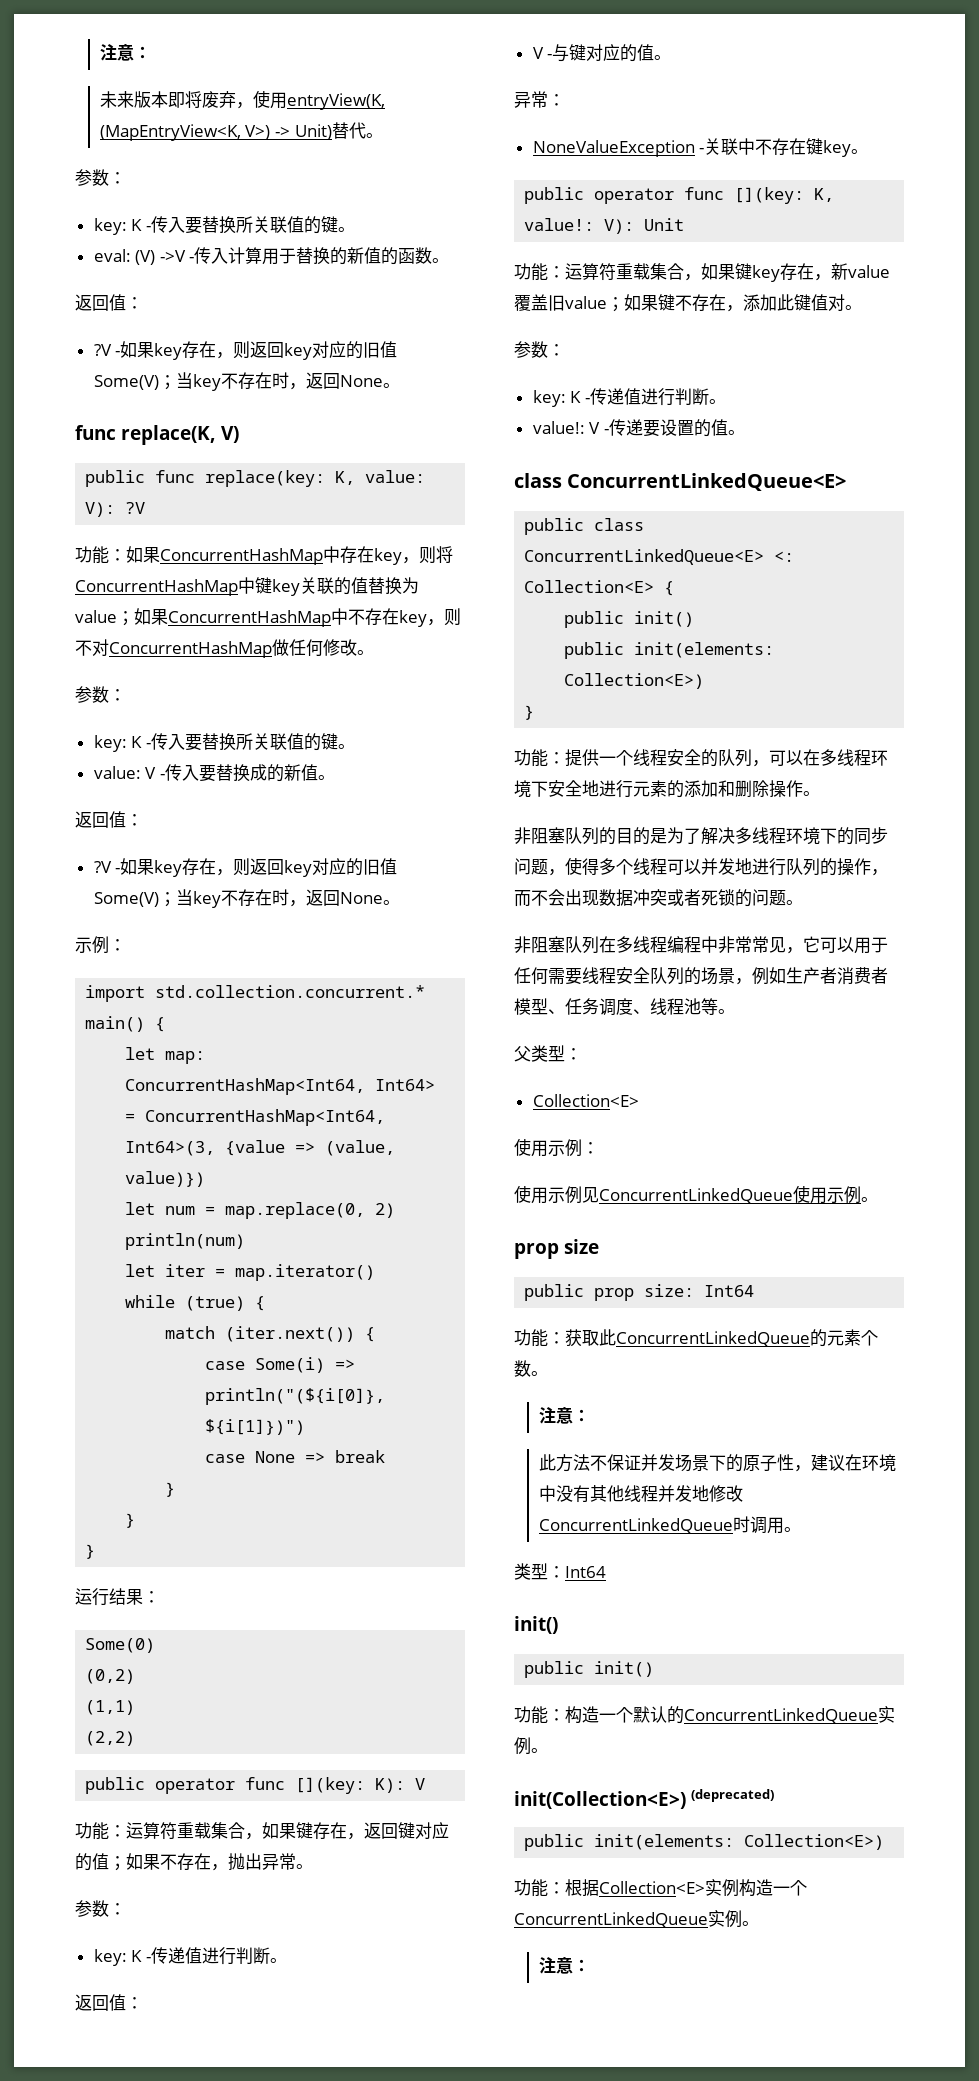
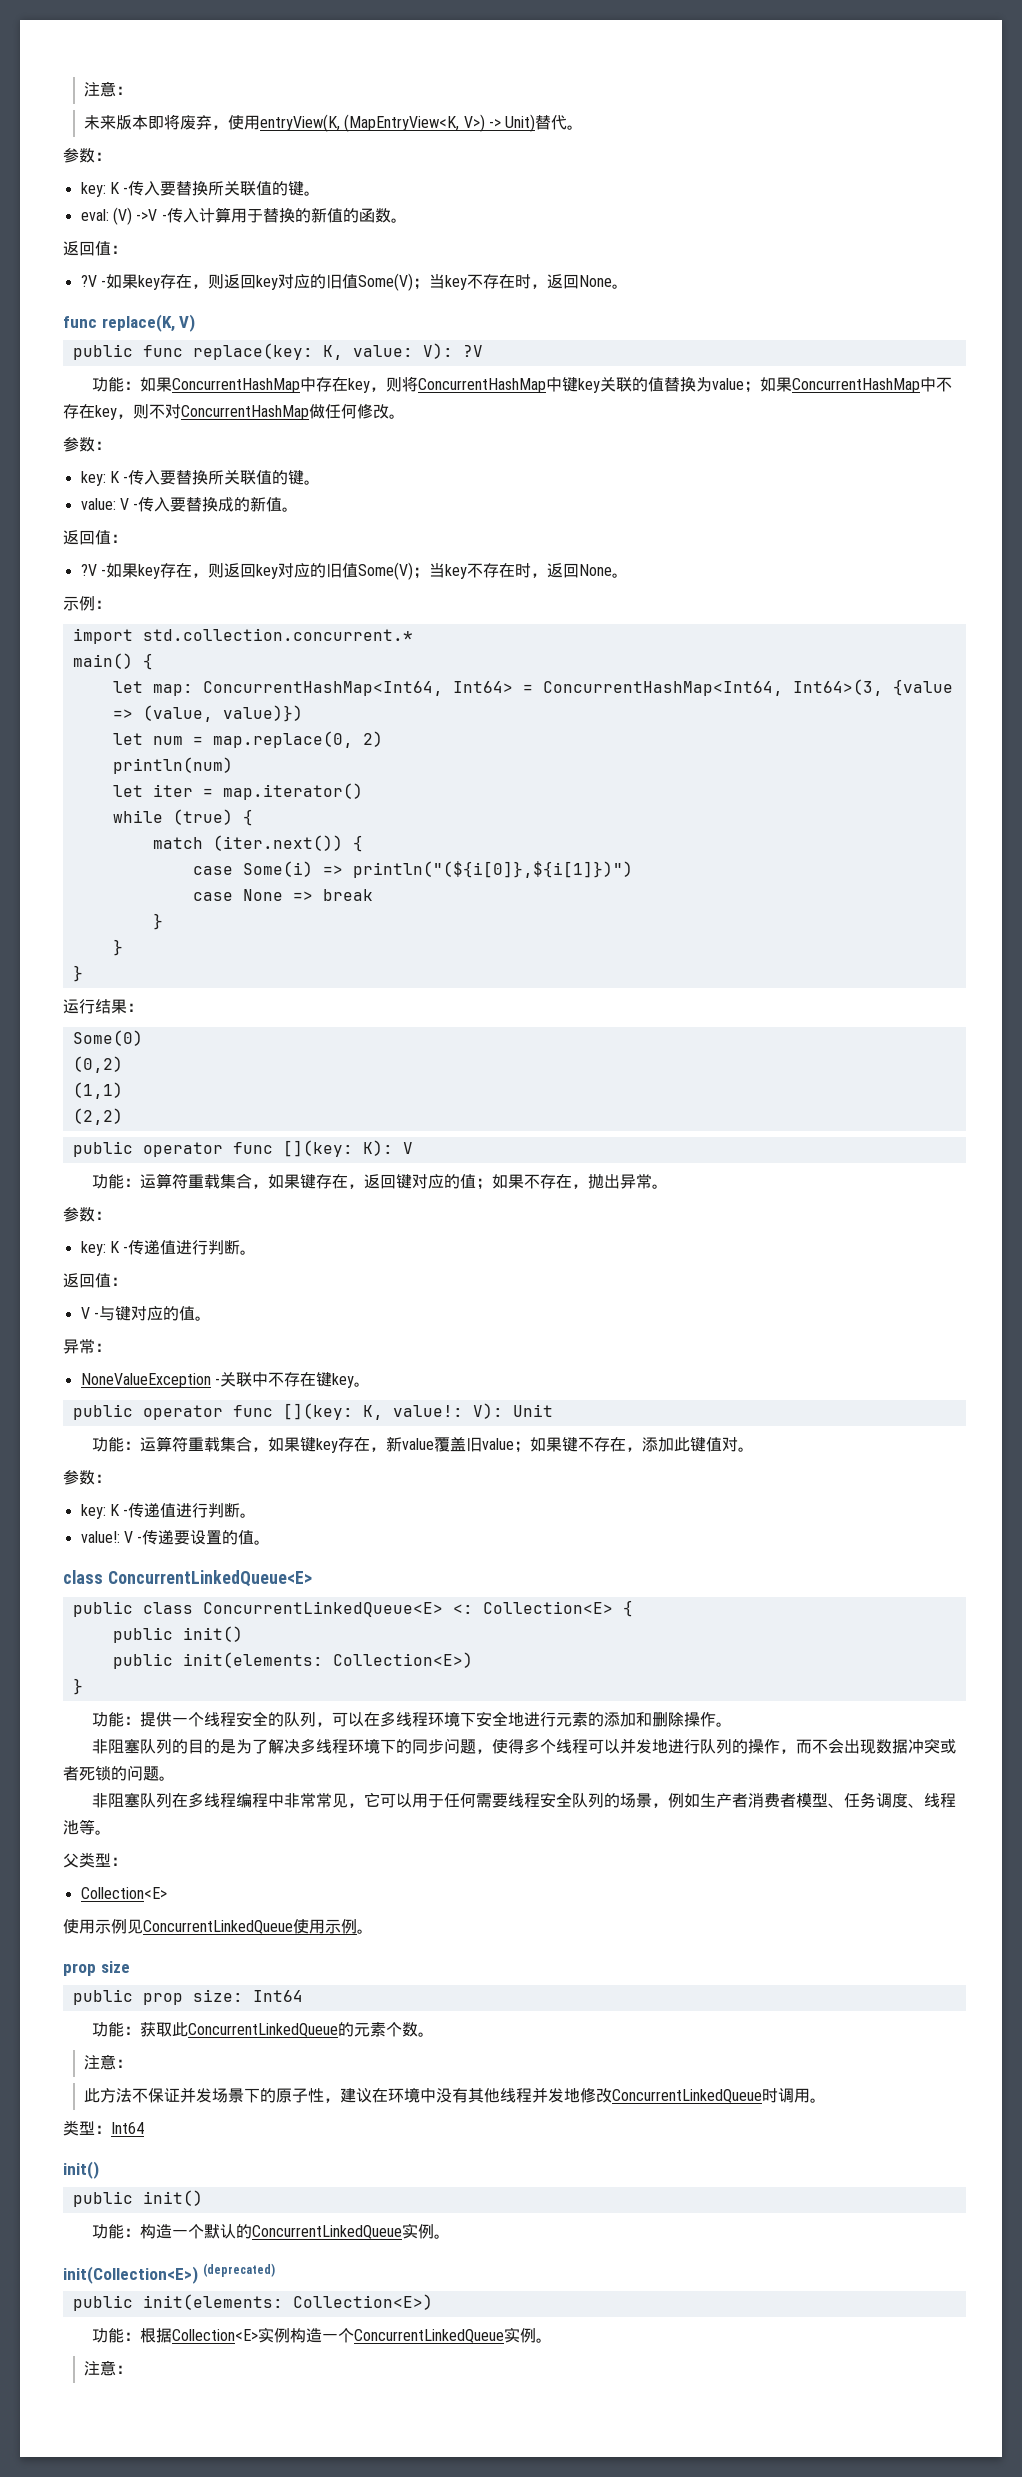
- 使用示例：

